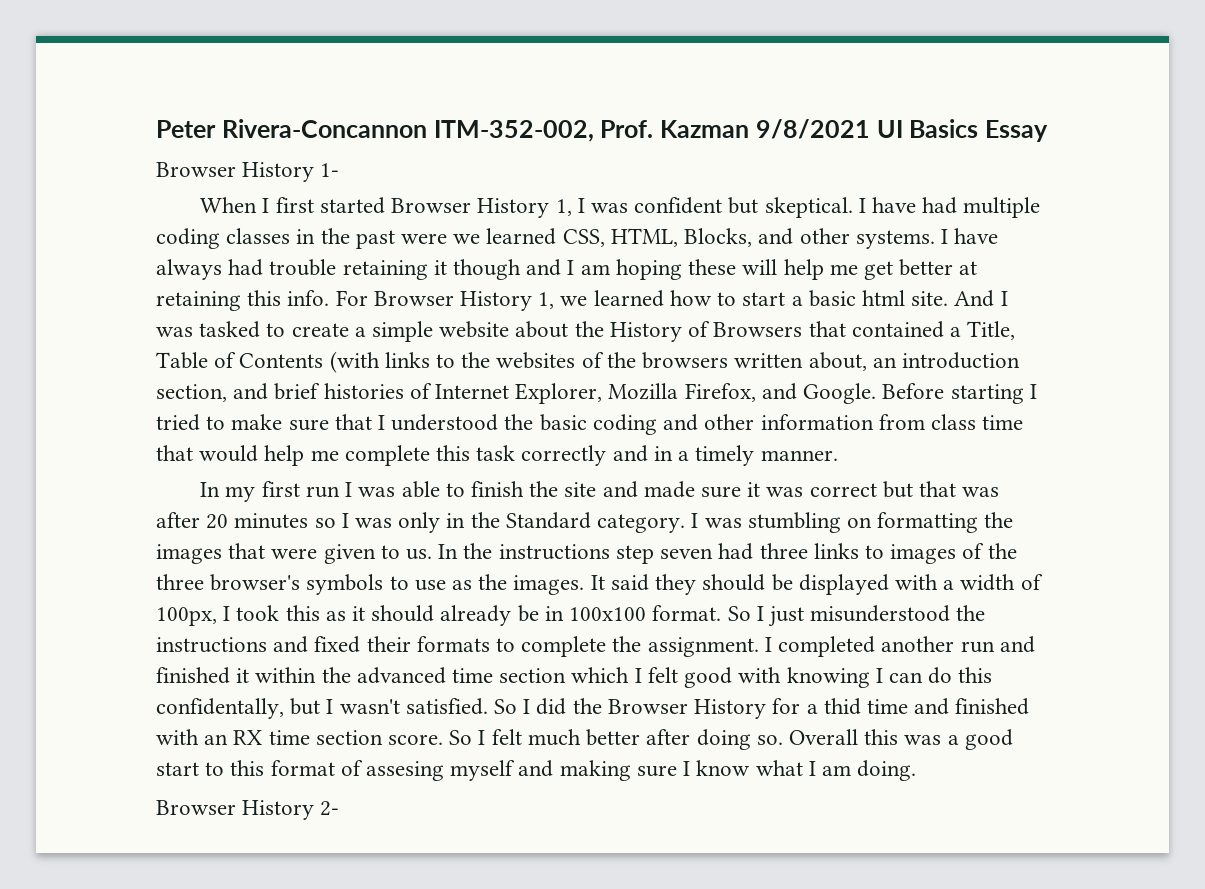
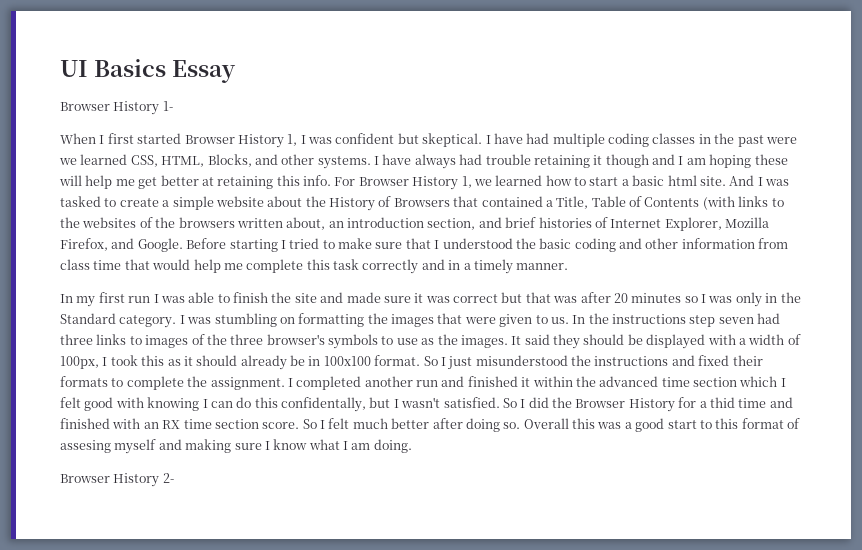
- Peter Rivera-Concannon ITM-352-002, Prof. Kazman 9/8/2021 UI Basics Essay
+ UI Basics Essay

